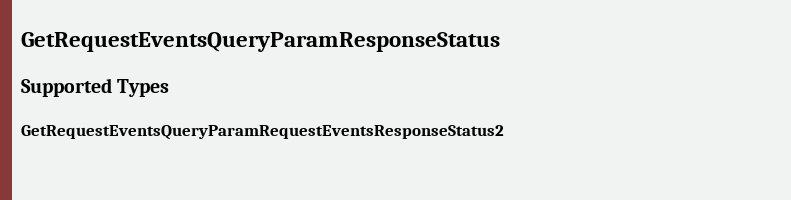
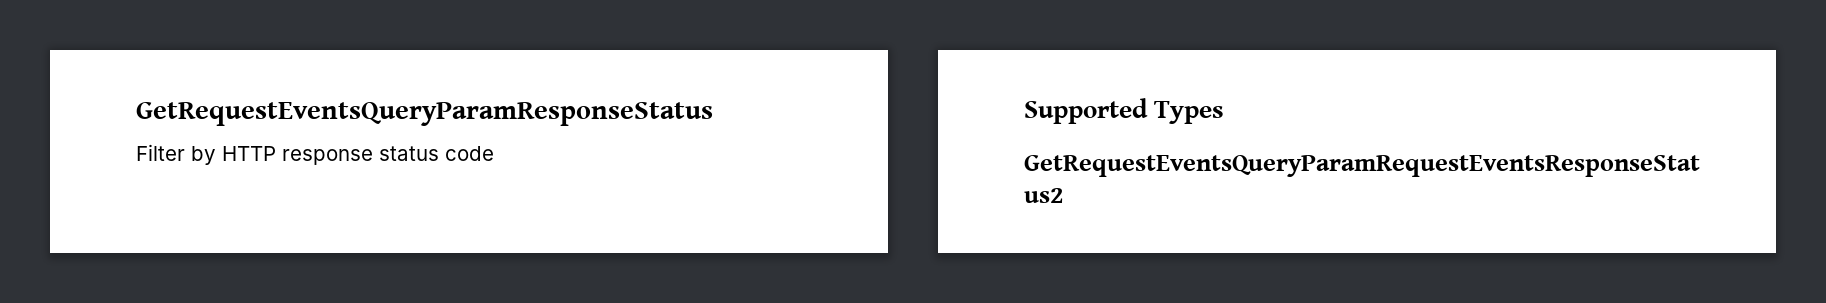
+ Filter by HTTP response status code

